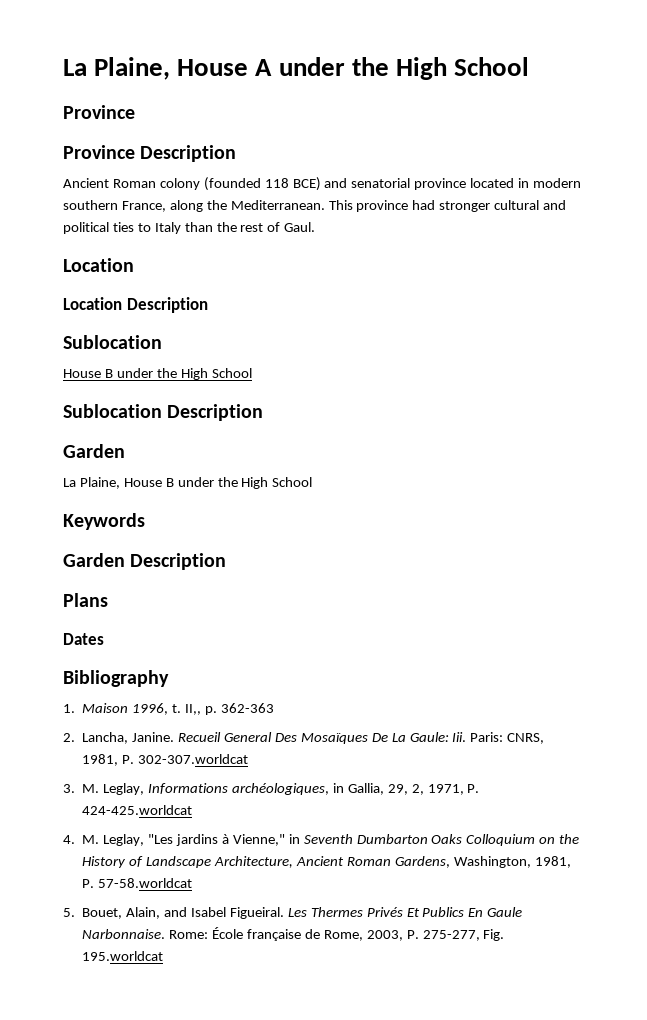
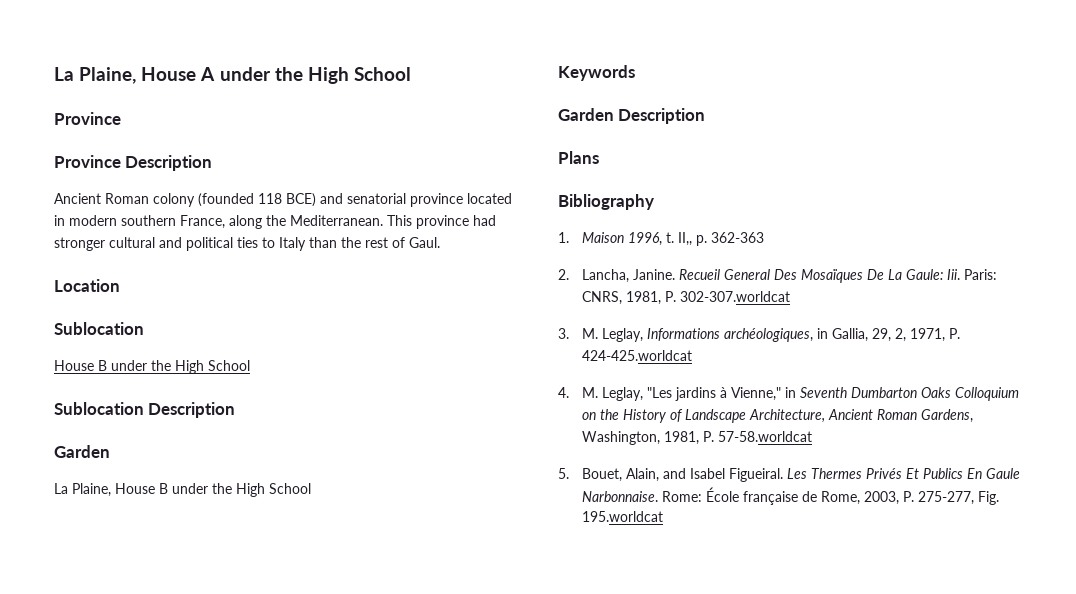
- Location Description
- Dates

